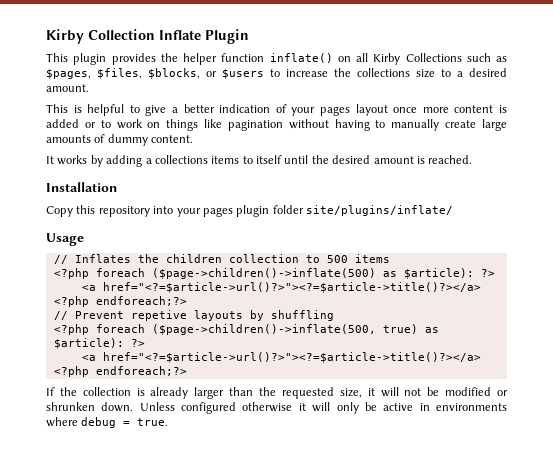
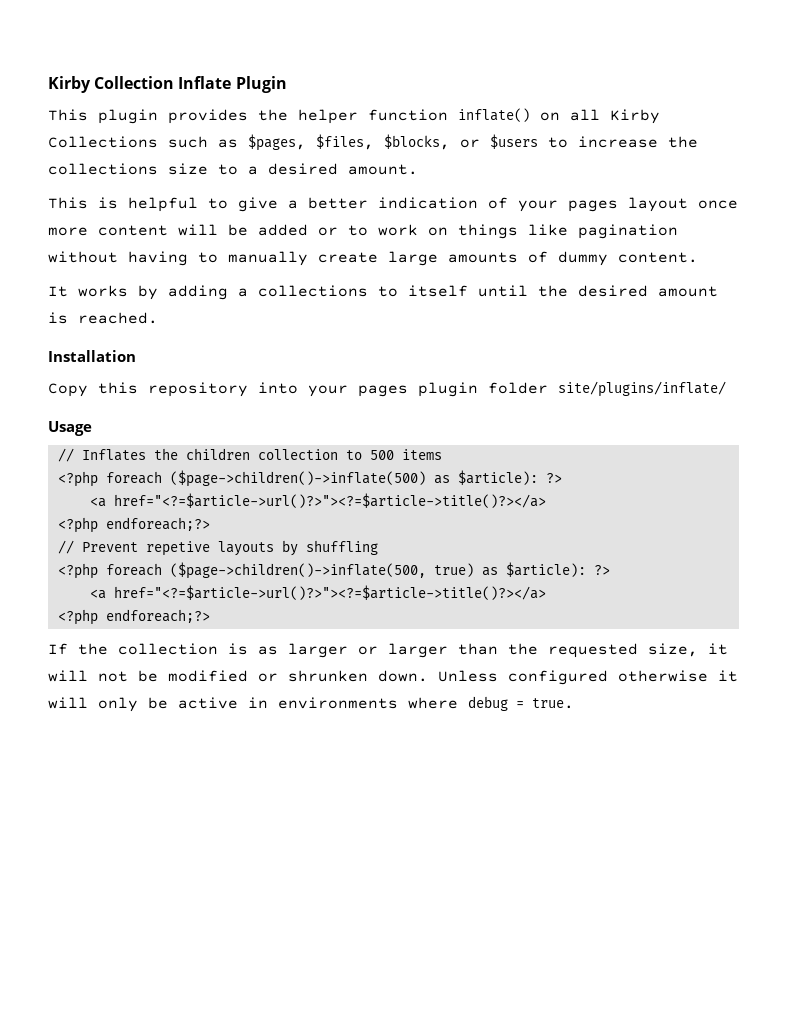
- This is helpful to give a better indication of your pages layout once more content is added or to work on things like pagination without having to manually create large amounts of dummy content.
+ This is helpful to give a better indication of your pages layout once more content will be added or to work on things like pagination without having to manually create large amounts of dummy content.
- It works by adding a collections items to itself until the desired amount is reached.
+ It works by adding a collections to itself until the desired amount is reached.
- If the collection is already larger than the requested size, it will not be modified or shrunken down.
+ If the collection is as larger or larger than the requested size, it will not be modified or shrunken down.

